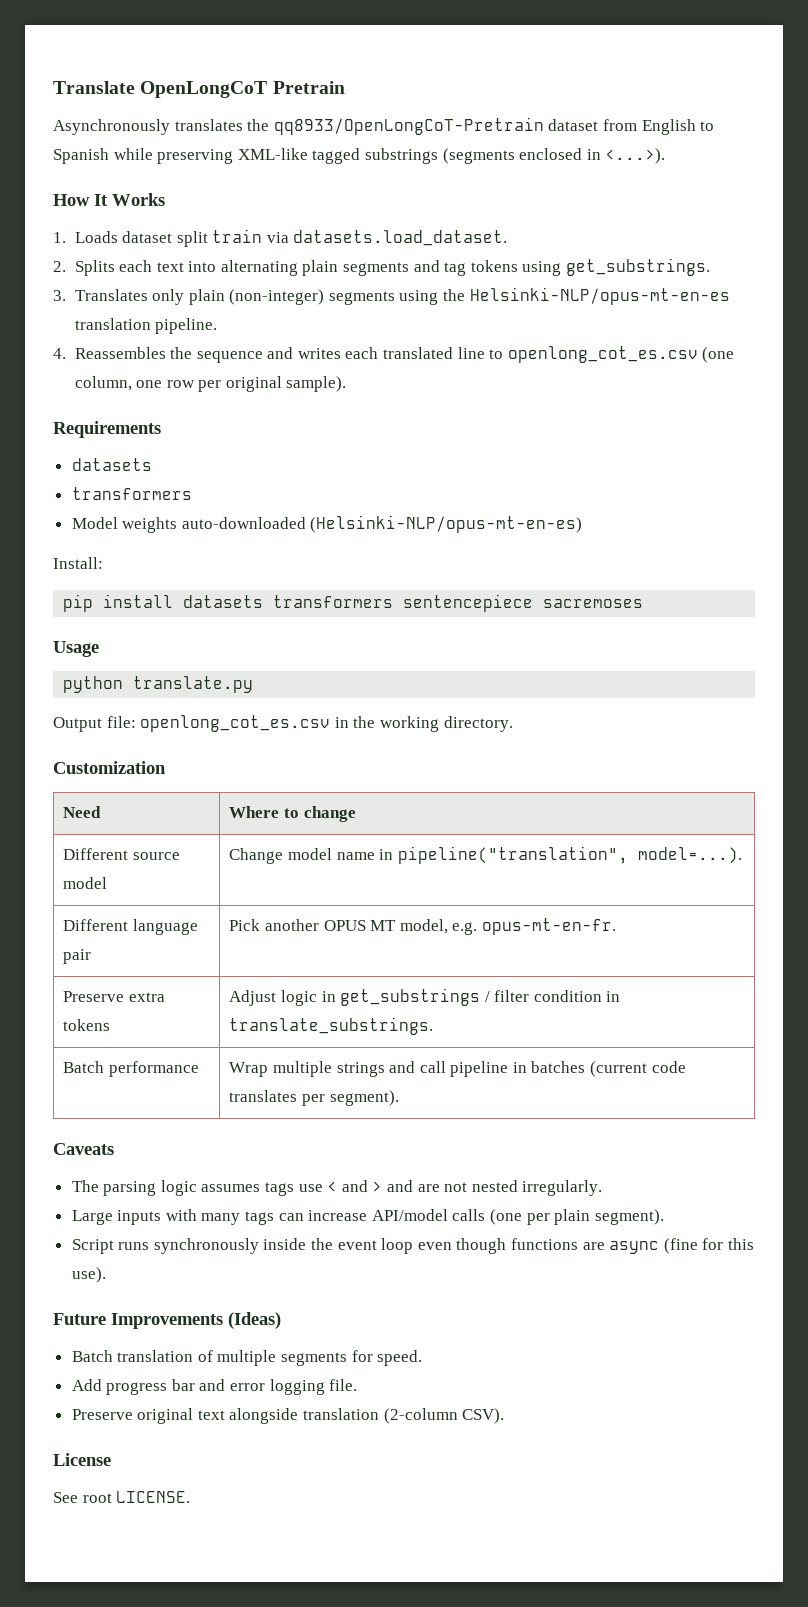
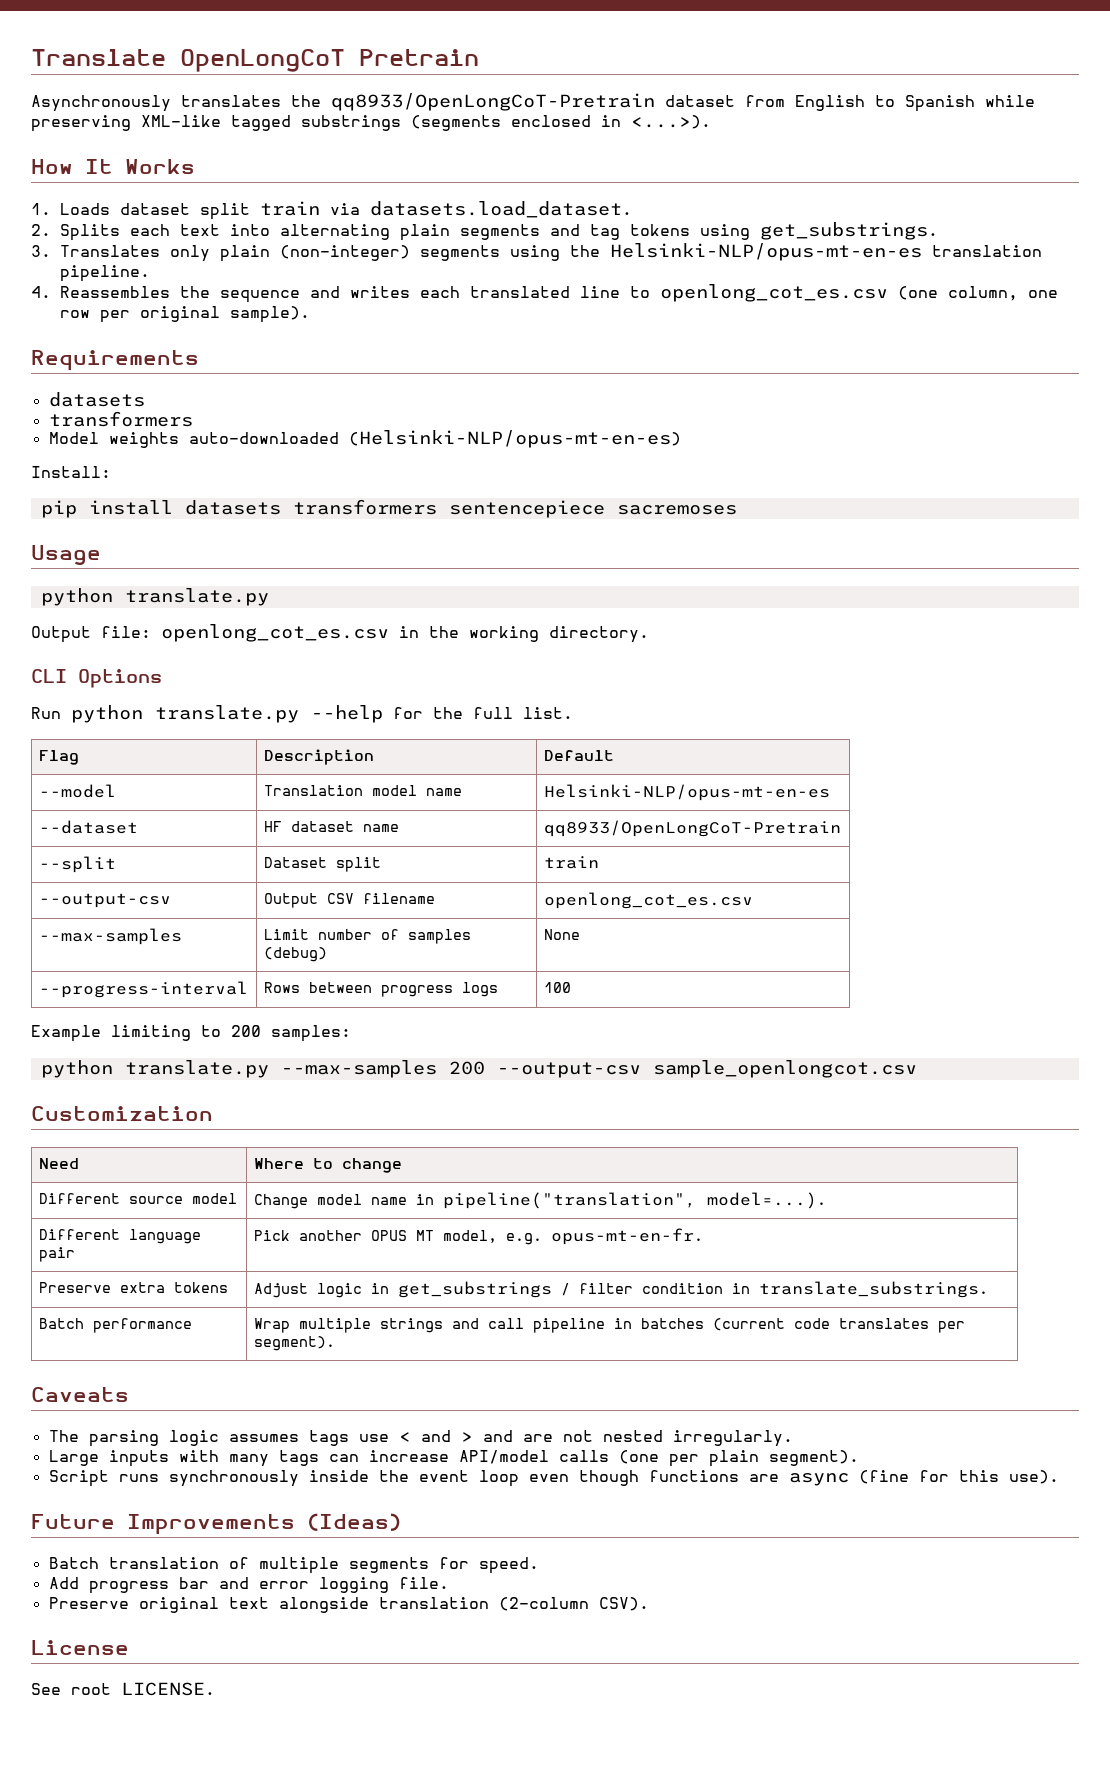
+ CLI Options
+ Run python translate.py --help for the full list.
+ Flag | Description | Default
+ --model | Translation model name | Helsinki-NLP/opus-mt-en-es
+ --dataset | HF dataset name | qq8933/OpenLongCoT-Pretrain
+ --split | Dataset split | train
+ --output-csv | Output CSV filename | openlong_cot_es.csv
+ --max-samples | Limit number of samples (debug) | None
+ --progress-interval | Rows between progress logs | 100
+ Example limiting to 200 samples:
+ python translate.py --max-samples 200 --output-csv sample_openlongcot.csv

